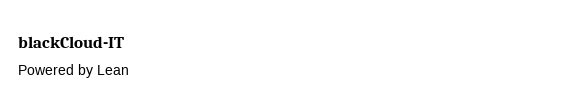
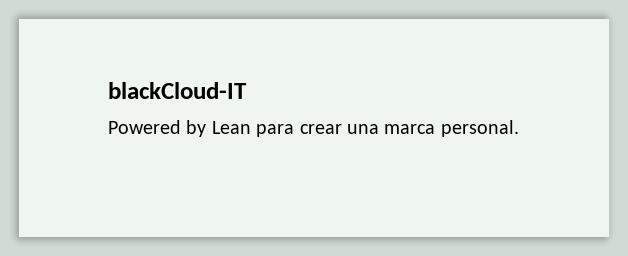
- Powered by Lean
+ Powered by Lean para crear una marca personal.

